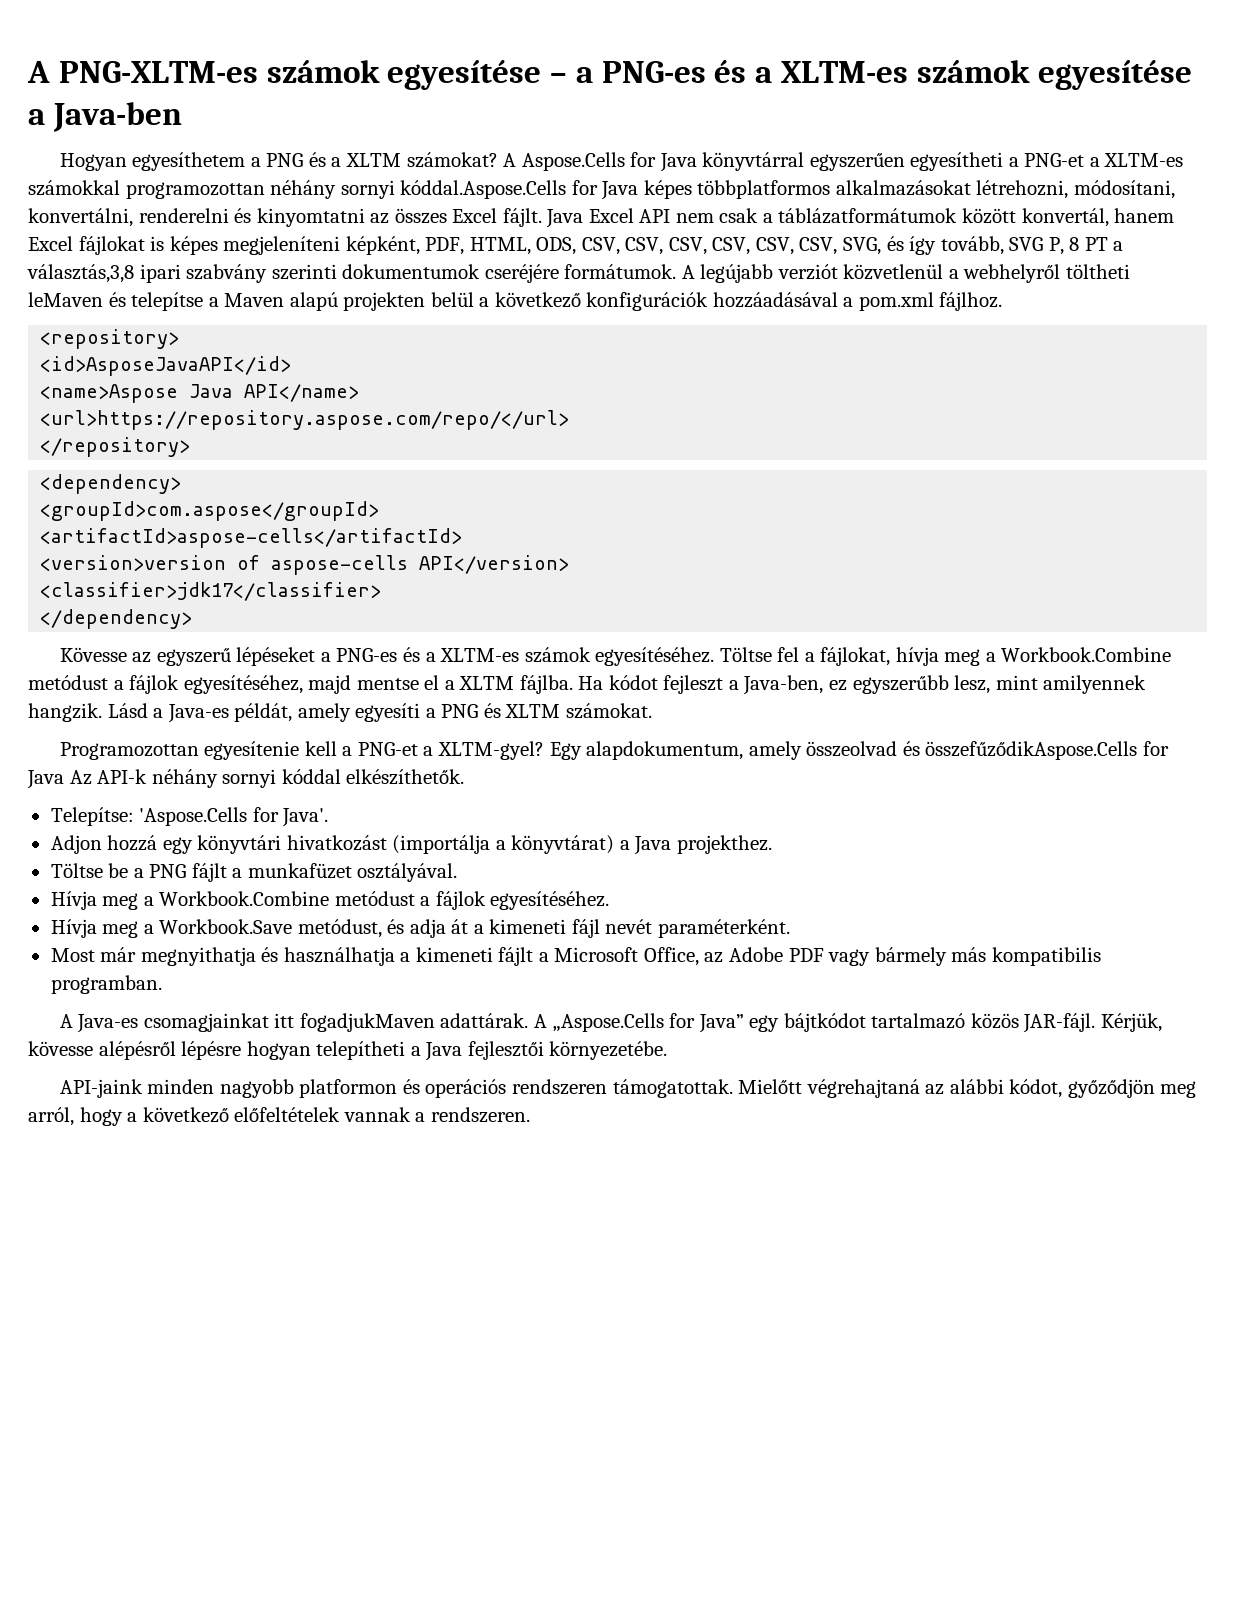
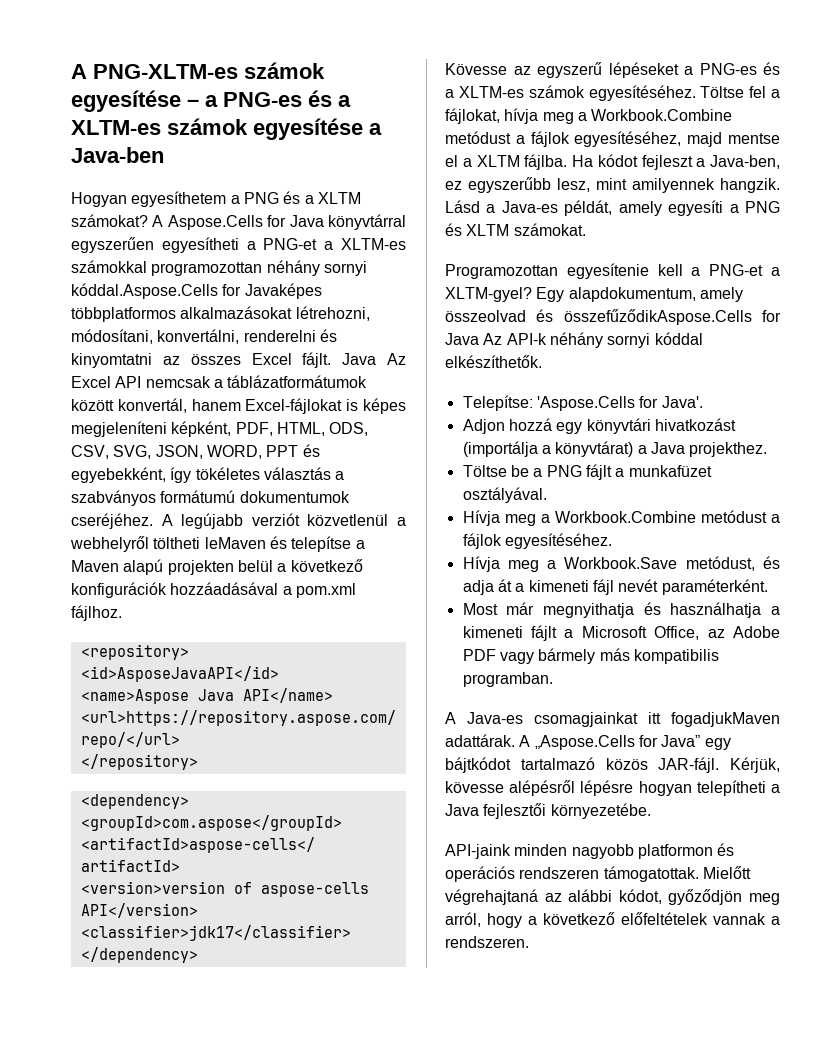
- A Aspose.Cells for Java könyvtárral egyszerűen egyesítheti a PNG-et a XLTM-es számokkal programozottan néhány sornyi kóddal.Aspose.Cells for Java képes többplatformos alkalmazásokat létrehozni, módosítani, konvertálni, renderelni és kinyomtatni az összes Excel fájlt.
+ A Aspose.Cells for Java könyvtárral egyszerűen egyesítheti a PNG-et a XLTM-es számokkal programozottan néhány sornyi kóddal.Aspose.Cells for Javaképes többplatformos alkalmazásokat létrehozni, módosítani, konvertálni, renderelni és kinyomtatni az összes Excel fájlt.
- Java Excel API nem csak a táblázatformátumok között konvertál, hanem Excel fájlokat is képes megjeleníteni képként, PDF, HTML, ODS, CSV, CSV, CSV, CSV, CSV, CSV, SVG, és így tovább, SVG P, 8 PT a választás,3,8 ipari szabvány szerinti dokumentumok cseréjére formátumok.
+ Java Az Excel API nemcsak a táblázatformátumok között konvertál, hanem Excel-fájlokat is képes megjeleníteni képként, PDF, HTML, ODS, CSV, SVG, JSON, WORD, PPT és egyebekként, így tökéletes választás a szabványos formátumú dokumentumok cseréjéhez.

